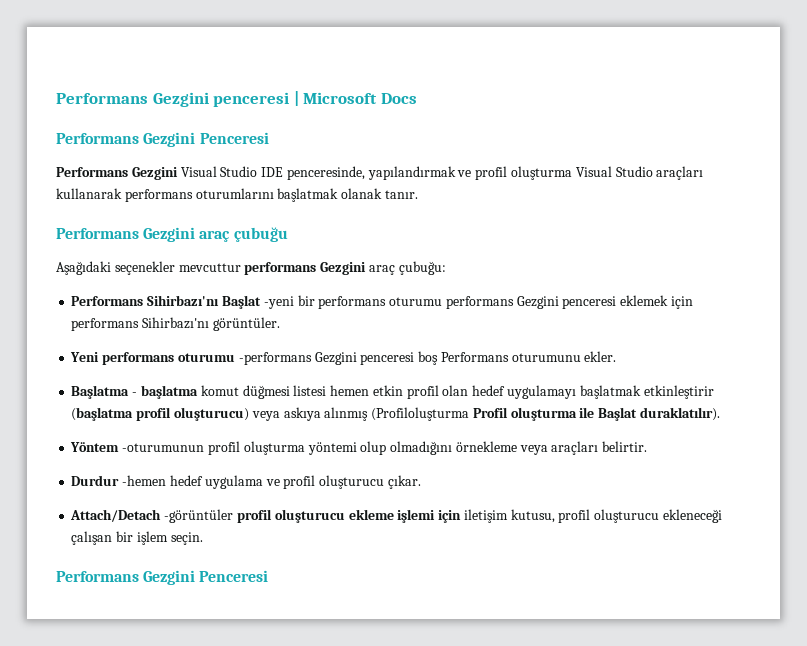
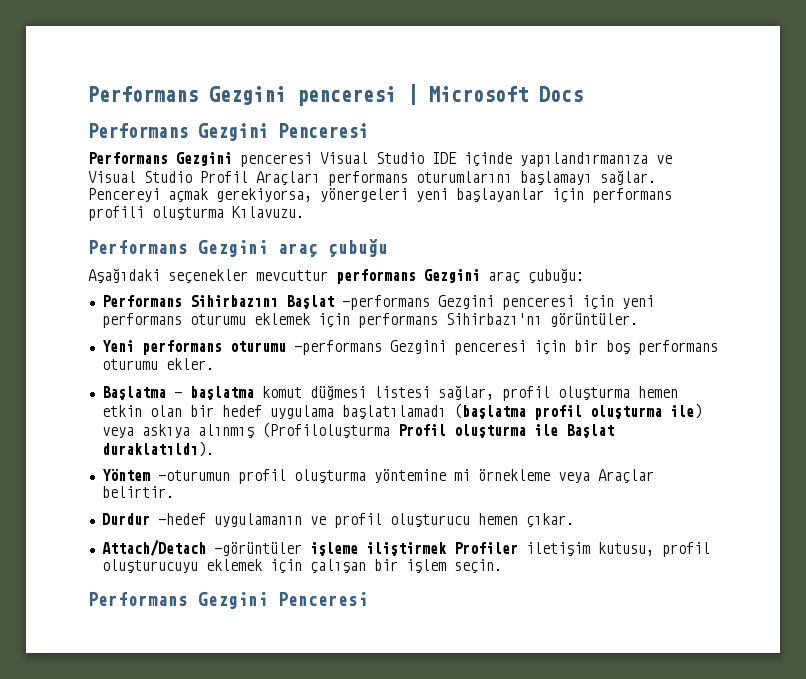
- Performans Gezgini Visual Studio IDE penceresinde, yapılandırmak ve profil oluşturma Visual Studio araçları kullanarak performans oturumlarını başlatmak olanak tanır.
+ Performans Gezgini penceresi Visual Studio IDE içinde yapılandırmanıza ve Visual Studio Profil Araçları performans oturumlarını başlamayı sağlar. Pencereyi açmak gerekiyorsa, yönergeleri yeni başlayanlar için performans profili oluşturma Kılavuzu.
- Performans Sihirbazı'nı Başlat -yeni bir performans oturumu performans Gezgini penceresi eklemek için performans Sihirbazı'nı görüntüler.
+ Performans Sihirbazını Başlat -performans Gezgini penceresi için yeni performans oturumu eklemek için performans Sihirbazı'nı görüntüler.
- Yeni performans oturumu -performans Gezgini penceresi boş Performans oturumunu ekler.
+ Yeni performans oturumu -performans Gezgini penceresi için bir boş performans oturumu ekler.
- Başlatma - başlatma komut düğmesi listesi hemen etkin profil olan hedef uygulamayı başlatmak etkinleştirir (başlatma profil oluşturucu) veya askıya alınmış (Profiloluşturma Profil oluşturma ile Başlat duraklatılır).
+ Başlatma - başlatma komut düğmesi listesi sağlar, profil oluşturma hemen etkin olan bir hedef uygulama başlatılamadı (başlatma profil oluşturma ile) veya askıya alınmış (Profiloluşturma Profil oluşturma ile Başlat duraklatıldı).
- Yöntem -oturumunun profil oluşturma yöntemi olup olmadığını örnekleme veya araçları belirtir.
+ Yöntem -oturumun profil oluşturma yöntemine mi örnekleme veya Araçlar belirtir.
- Durdur -hemen hedef uygulama ve profil oluşturucu çıkar.
+ Durdur -hedef uygulamanın ve profil oluşturucu hemen çıkar.
- Attach/Detach -görüntüler profil oluşturucu ekleme işlemi için iletişim kutusu, profil oluşturucu ekleneceği çalışan bir işlem seçin.
+ Attach/Detach -görüntüler işleme iliştirmek Profiler iletişim kutusu, profil oluşturucuyu eklemek için çalışan bir işlem seçin.

